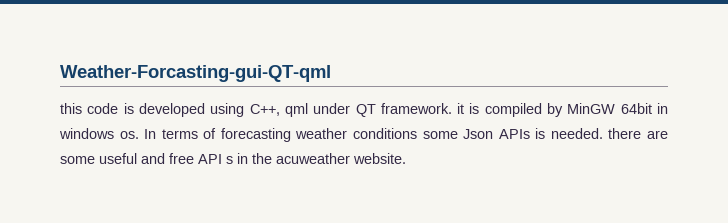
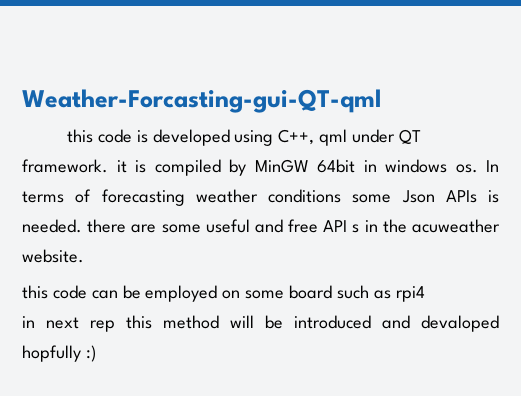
+ this code can be employed on some board such as rpi4
+ in next rep this method will be introduced and devaloped hopfully :)

